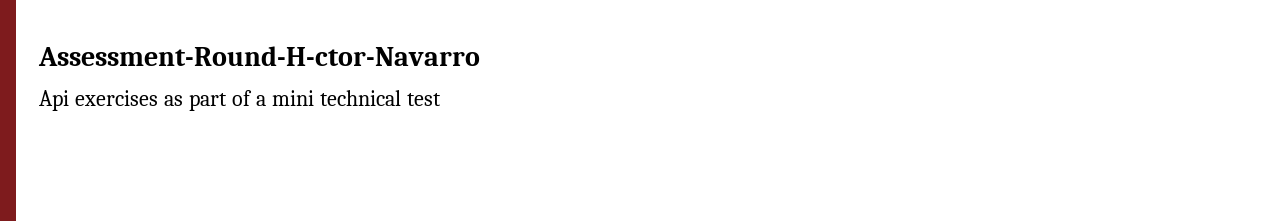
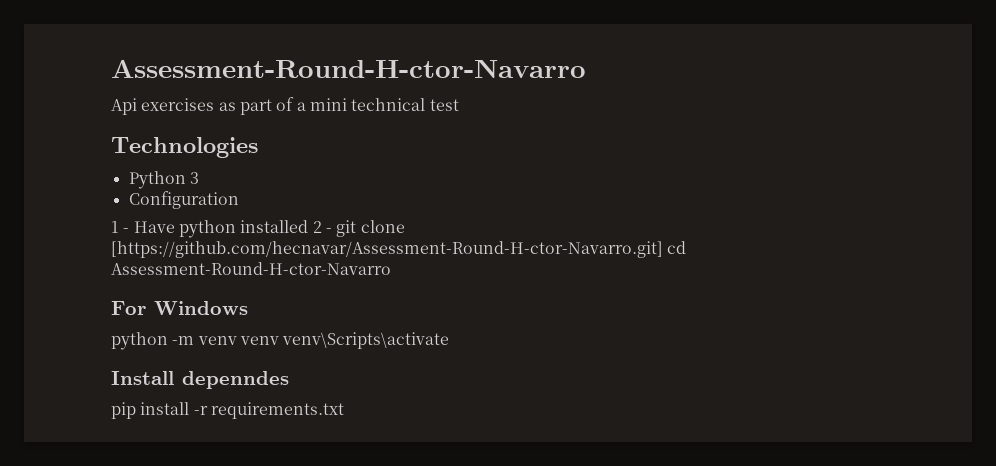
+ Technologies
+ Python 3
+ Configuration
+ 1 - Have python installed 2 - git clone [https://github.com/hecnavar/Assessment-Round-H-ctor-Navarro.git] cd Assessment-Round-H-ctor-Navarro
+ For Windows
+ python -m venv venv venv\Scripts\activate
+ Install depenndes
+ pip install -r requirements.txt

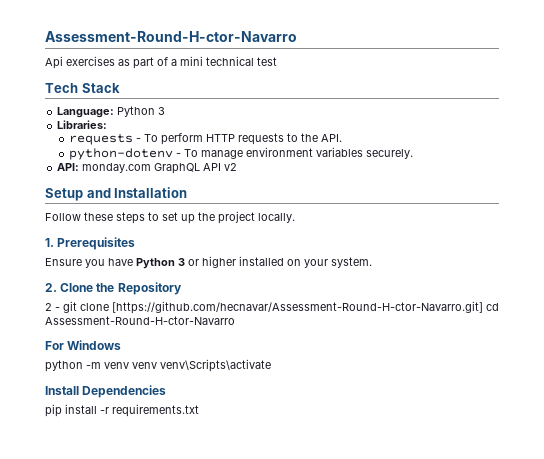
- Technologies
- Python 3
+ Tech Stack
+ Language: Python 3
- Configuration
- 1 - Have python installed 2 - git clone [https://github.com/hecnavar/Assessment-Round-H-ctor-Navarro.git] cd Assessment-Round-H-ctor-Navarro
+ Libraries:
+ requests - To perform HTTP requests to the API.
+ python-dotenv - To manage environment variables securely.
+ API: monday.com GraphQL API v2
+ Setup and Installation
+ Follow these steps to set up the project locally.
+ 1. Prerequisites
+ Ensure you have Python 3 or higher installed on your system.
+ 2. Clone the Repository
+ 2 - git clone [https://github.com/hecnavar/Assessment-Round-H-ctor-Navarro.git] cd Assessment-Round-H-ctor-Navarro
- Install depenndes
+ Install Dependencies

